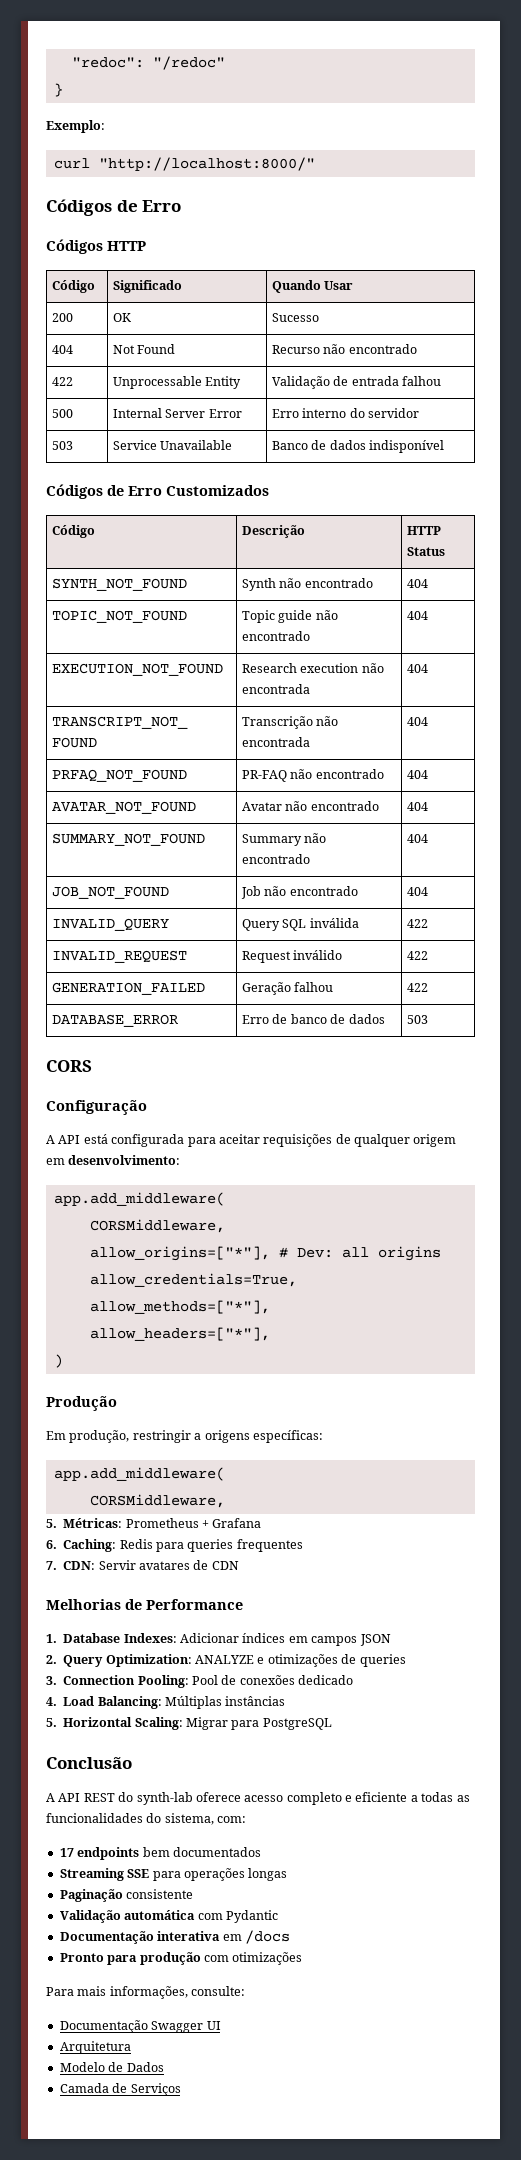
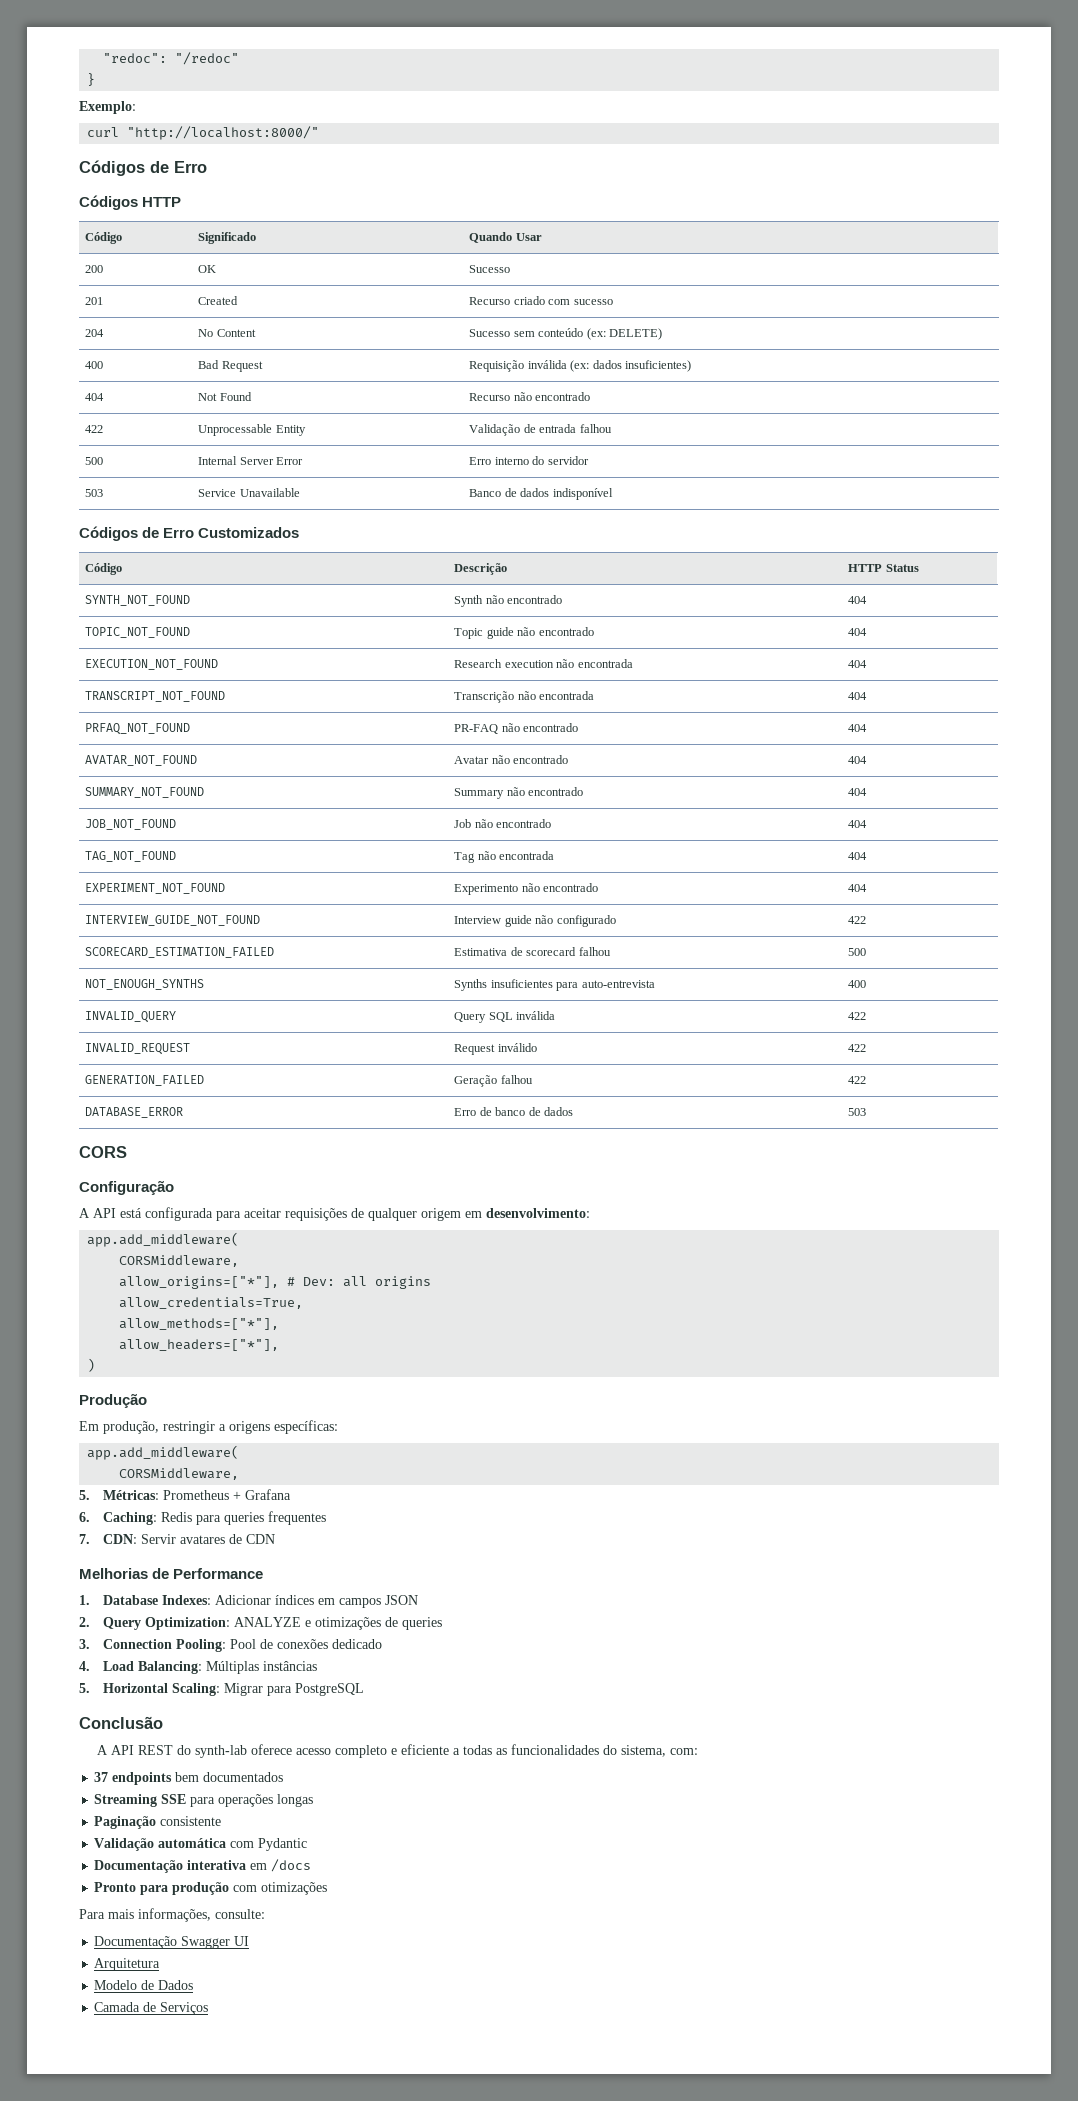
+ 201 | Created | Recurso criado com sucesso
+ 204 | No Content | Sucesso sem conteúdo (ex: DELETE)
+ 400 | Bad Request | Requisição inválida (ex: dados insuficientes)
+ TAG_NOT_FOUND | Tag não encontrada | 404
+ EXPERIMENT_NOT_FOUND | Experimento não encontrado | 404
+ INTERVIEW_GUIDE_NOT_FOUND | Interview guide não configurado | 422
+ SCORECARD_ESTIMATION_FAILED | Estimativa de scorecard falhou | 500
+ NOT_ENOUGH_SYNTHS | Synths insuficientes para auto-entrevista | 400
- 17 endpoints bem documentados
+ 37 endpoints bem documentados

